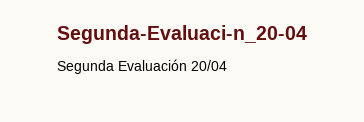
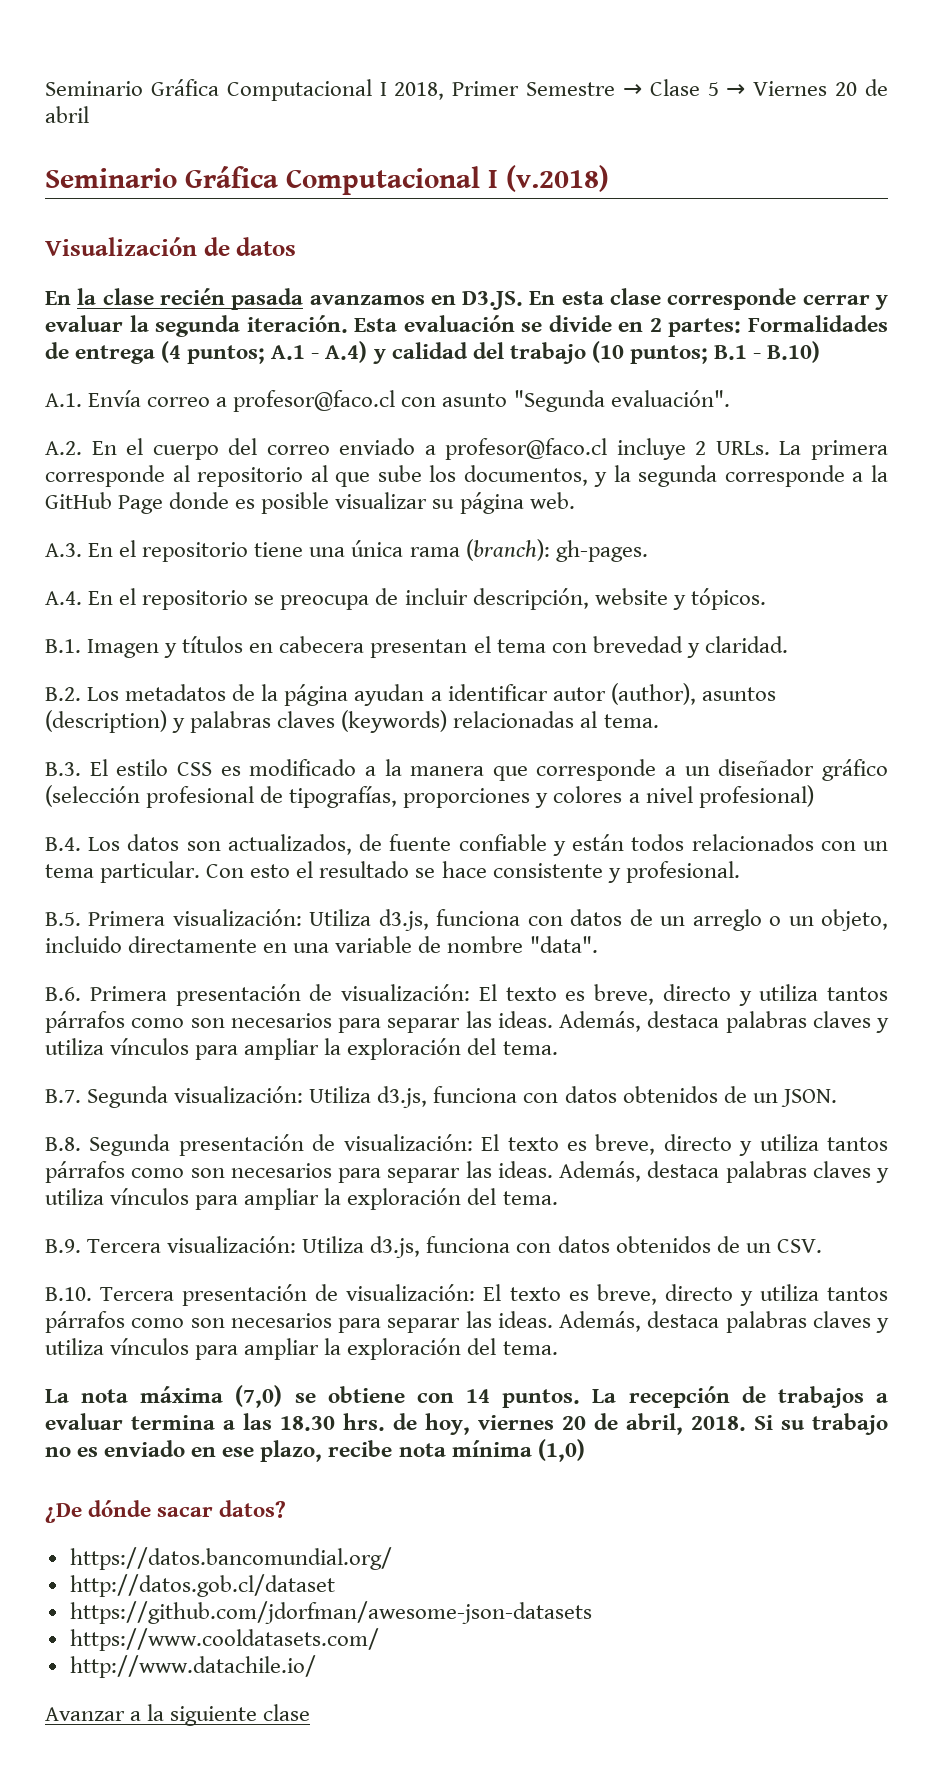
- Segunda-Evaluaci-n_20-04
- Segunda Evaluación 20/04
+ Seminario Gráfica Computacional I 2018, Primer Semestre → Clase 5 → Viernes 20 de abril
+ Seminario Gráfica Computacional I (v.2018)
+ Visualización de datos
+ En la clase recién pasada avanzamos en D3.JS. En esta clase corresponde cerrar y evaluar la segunda iteración. Esta evaluación se divide en 2 partes: Formalidades de entrega (4 puntos; A.1 - A.4) y calidad del trabajo (10 puntos; B.1 - B.10)
+ A.1. Envía correo a profesor@faco.cl con asunto "Segunda evaluación".
+ A.2. En el cuerpo del correo enviado a profesor@faco.cl incluye 2 URLs. La primera corresponde al repositorio al que sube los documentos, y la segunda corresponde a la GitHub Page donde es posible visualizar su página web.
+ A.3. En el repositorio tiene una única rama (branch): gh-pages.
+ A.4. En el repositorio se preocupa de incluir descripción, website y tópicos.
+ B.1. Imagen y títulos en cabecera presentan el tema con brevedad y claridad.
+ B.2. Los metadatos de la página ayudan a identificar autor (author), asuntos (description) y palabras claves (keywords) relacionadas al tema.
+ B.3. El estilo CSS es modificado a la manera que corresponde a un diseñador gráfico (selección profesional de tipografías, proporciones y colores a nivel profesional)
+ B.4. Los datos son actualizados, de fuente confiable y están todos relacionados con un tema particular. Con esto el resultado se hace consistente y profesional.
+ B.5. Primera visualización: Utiliza d3.js, funciona con datos de un arreglo o un objeto, incluido directamente en una variable de nombre "data".
+ B.6. Primera presentación de visualización: El texto es breve, directo y utiliza tantos párrafos como son necesarios para separar las ideas. Además, destaca palabras claves y utiliza vínculos para ampliar la exploración del tema.
+ B.7. Segunda visualización: Utiliza d3.js, funciona con datos obtenidos de un JSON.
+ B.8. Segunda presentación de visualización: El texto es breve, directo y utiliza tantos párrafos como son necesarios para separar las ideas. Además, destaca palabras claves y utiliza vínculos para ampliar la exploración del tema.
+ B.9. Tercera visualización: Utiliza d3.js, funciona con datos obtenidos de un CSV.
+ B.10. Tercera presentación de visualización: El texto es breve, directo y utiliza tantos párrafos como son necesarios para separar las ideas. Además, destaca palabras claves y utiliza vínculos para ampliar la exploración del tema.
+ La nota máxima (7,0) se obtiene con 14 puntos. La recepción de trabajos a evaluar termina a las 18.30 hrs. de hoy, viernes 20 de abril, 2018. Si su trabajo no es enviado en ese plazo, recibe nota mínima (1,0)
+ ¿De dónde sacar datos?
+ https://datos.bancomundial.org/
+ http://datos.gob.cl/dataset
+ https://github.com/jdorfman/awesome-json-datasets
+ https://www.cooldatasets.com/
+ http://www.datachile.io/
+ Avanzar a la siguiente clase

